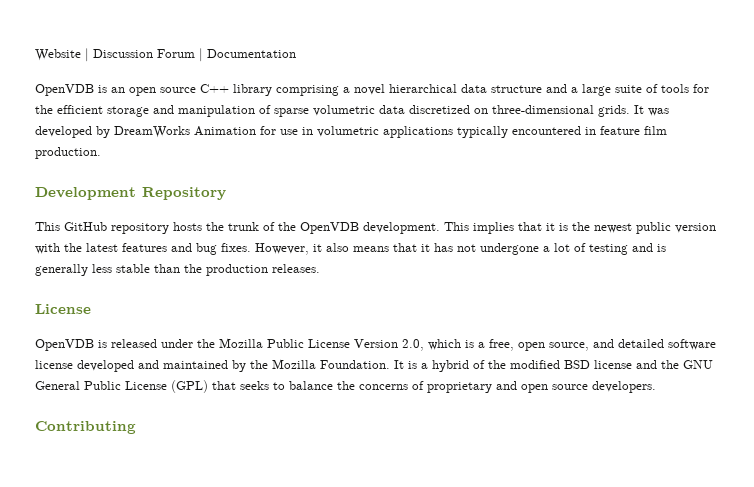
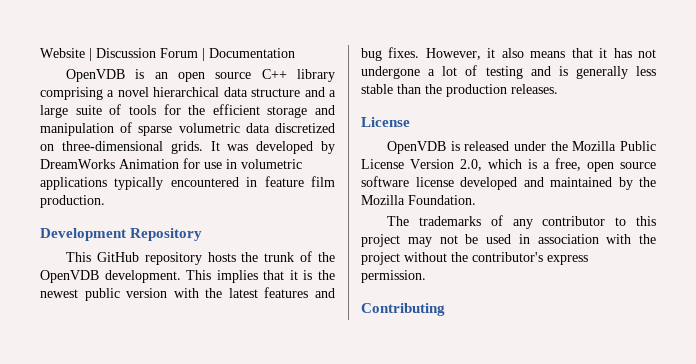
- OpenVDB is released under the Mozilla Public License Version 2.0, which is a free, open source, and detailed software license developed and maintained by the Mozilla Foundation. It is a hybrid of the modified BSD license and the GNU General Public License (GPL) that seeks to balance the concerns of proprietary and open source developers.
+ OpenVDB is released under the Mozilla Public License Version 2.0, which is a free, open source software license developed and maintained by the Mozilla Foundation.
+ The trademarks of any contributor to this project may not be used in association with the project without the contributor's express permission.

